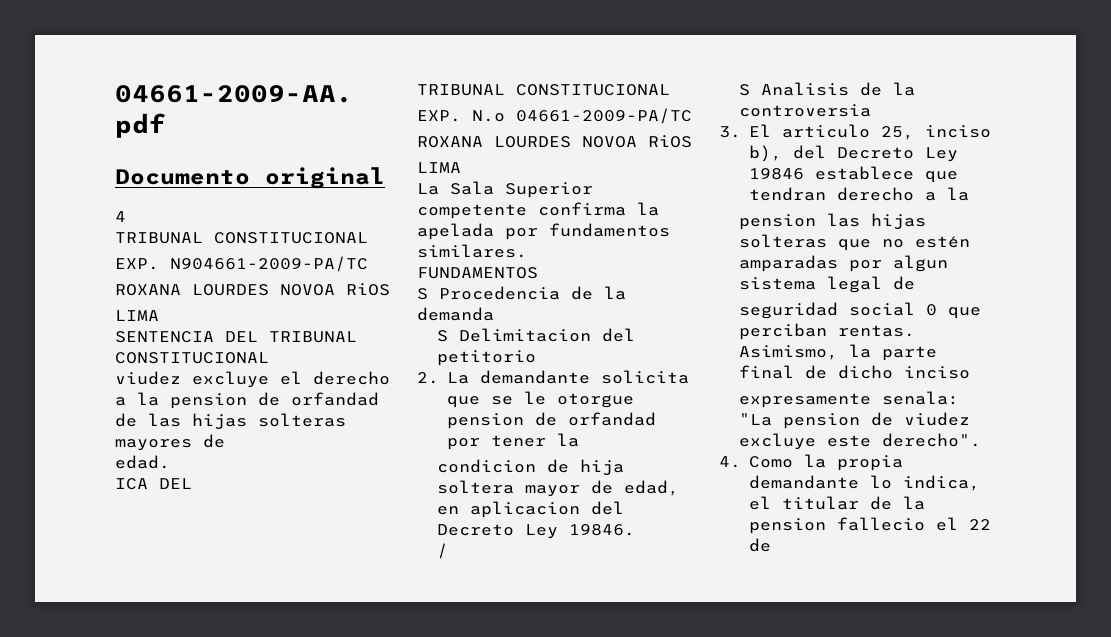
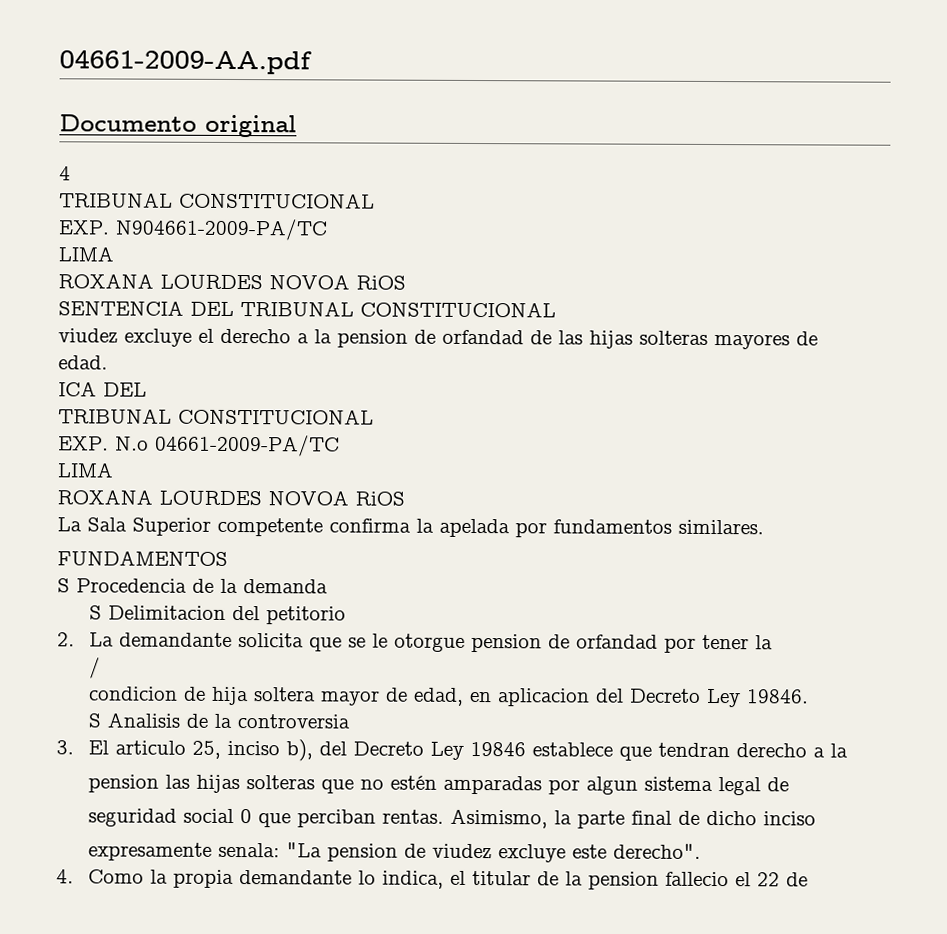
  EXP. N904661-2009-PA/TC
+ LIMA
  ROXANA LOURDES NOVOA RiOS
- LIMA
  EXP. N.o 04661-2009-PA/TC
+ LIMA
  ROXANA LOURDES NOVOA RiOS
- LIMA
+ /
- /

